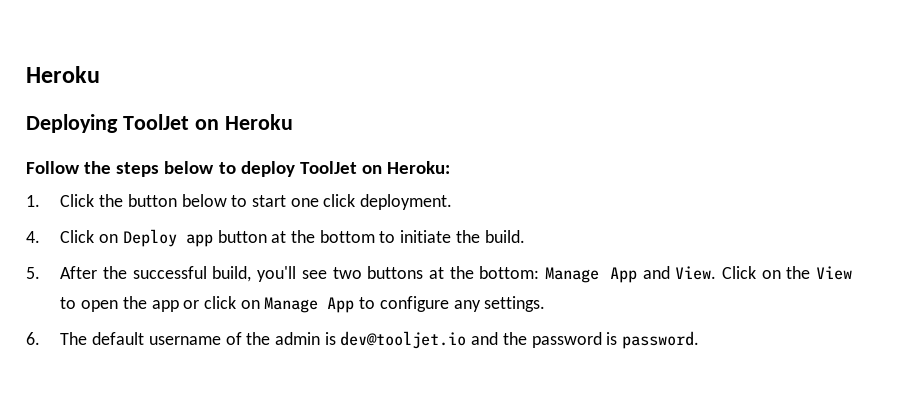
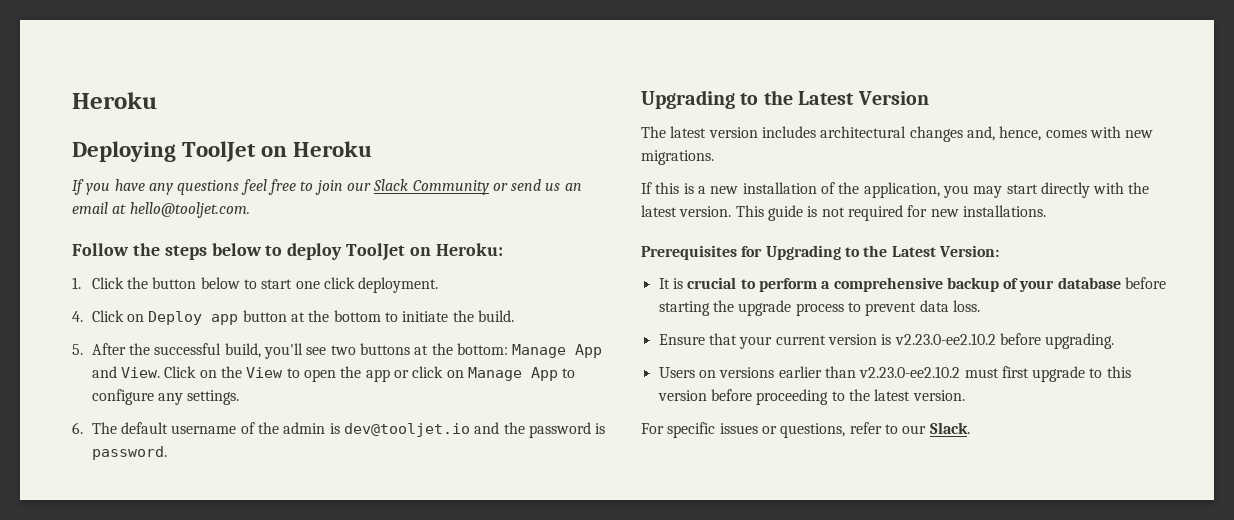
+ If you have any questions feel free to join our Slack Community or send us an email at hello@tooljet.com.
+ Upgrading to the Latest Version
+ The latest version includes architectural changes and, hence, comes with new migrations.
+ If this is a new installation of the application, you may start directly with the latest version. This guide is not required for new installations.
+ Prerequisites for Upgrading to the Latest Version:
+ It is crucial to perform a comprehensive backup of your database before starting the upgrade process to prevent data loss.
+ Ensure that your current version is v2.23.0-ee2.10.2 before upgrading.
+ Users on versions earlier than v2.23.0-ee2.10.2 must first upgrade to this version before proceeding to the latest version.
+ For specific issues or questions, refer to our Slack.

